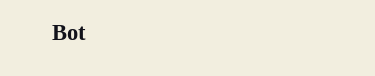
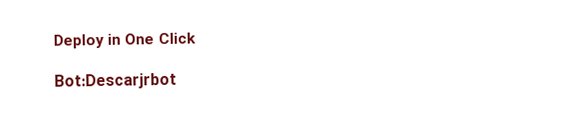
- Bot
+ Deploy in One Click
+ Bot:Descarjrbot

